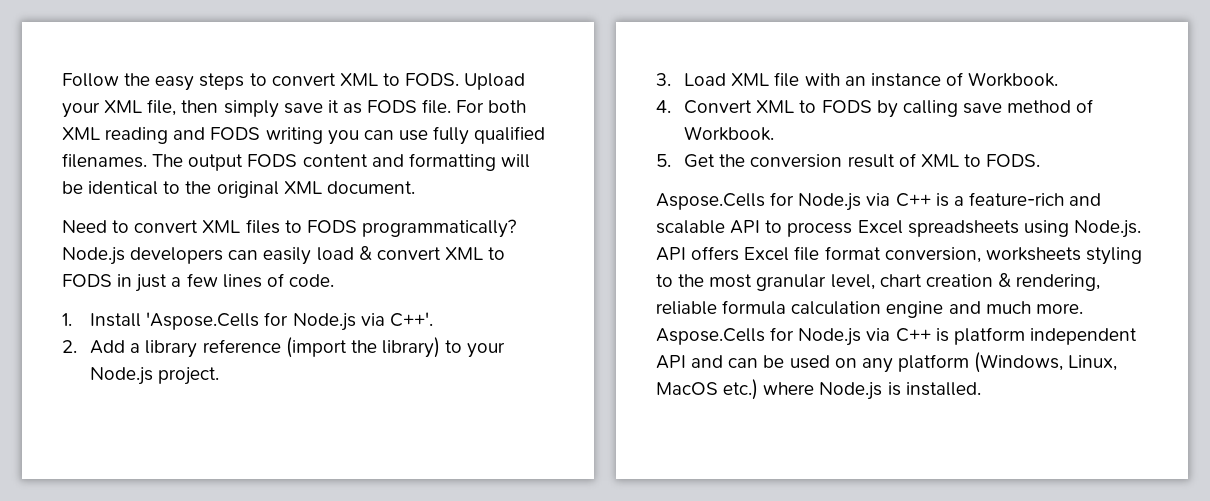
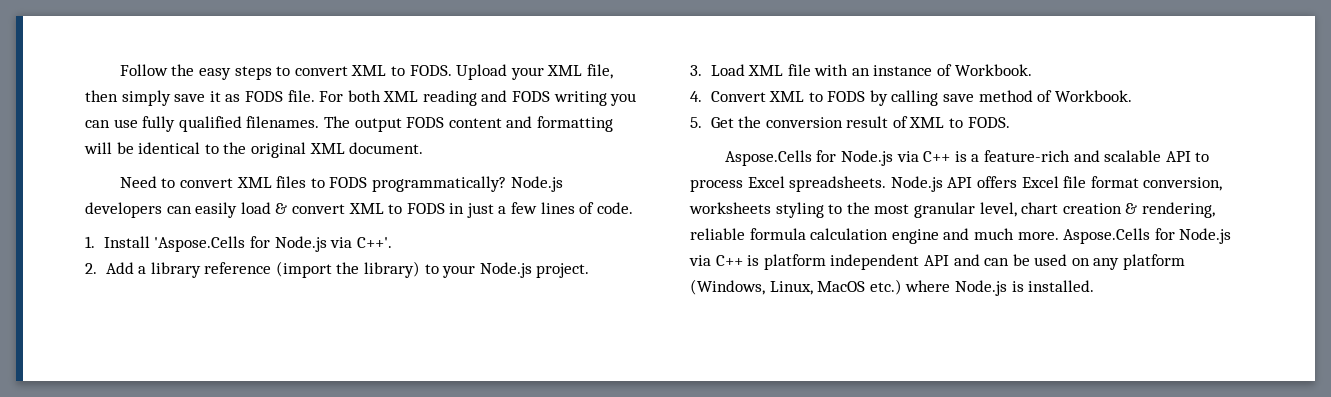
- Aspose.Cells for Node.js via C++ is a feature-rich and scalable API to process Excel spreadsheets using Node.js. API offers Excel file format conversion, worksheets styling to the most granular level, chart creation & rendering, reliable formula calculation engine and much more.
+ Aspose.Cells for Node.js via C++ is a feature-rich and scalable API to process Excel spreadsheets. Node.js API offers Excel file format conversion, worksheets styling to the most granular level, chart creation & rendering, reliable formula calculation engine and much more.

